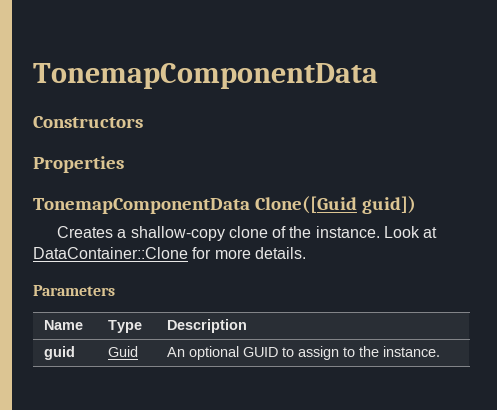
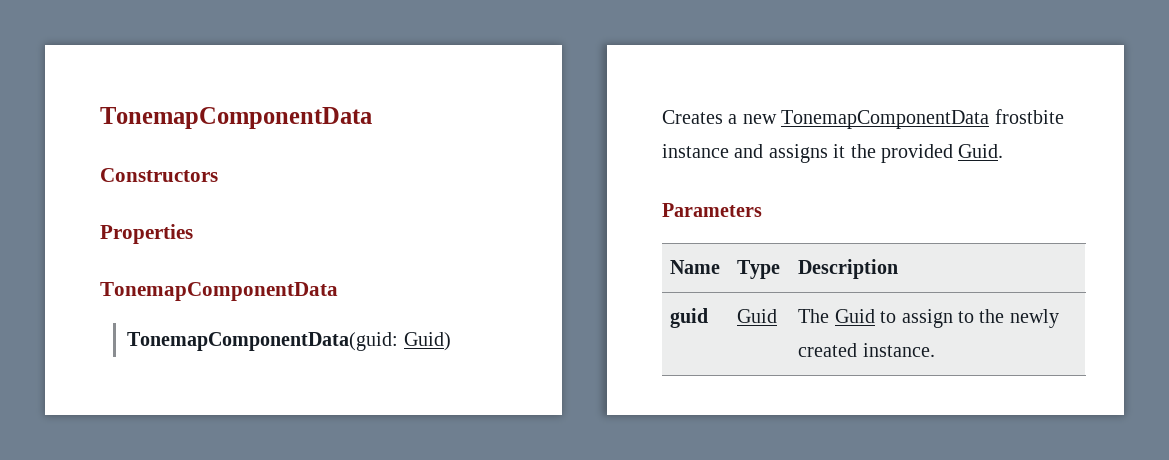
  Properties
- TonemapComponentData Clone([Guid guid])
+ TonemapComponentData
+ TonemapComponentData(guid: Guid)
- Creates a shallow-copy clone of the instance. Look at DataContainer::Clone for more details.
+ Creates a new TonemapComponentData frostbite instance and assigns it the provided Guid.
- guid | Guid | An optional GUID to assign to the instance.
+ guid | Guid | The Guid to assign to the newly created instance.

